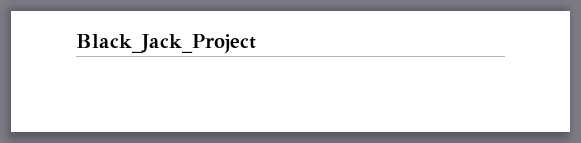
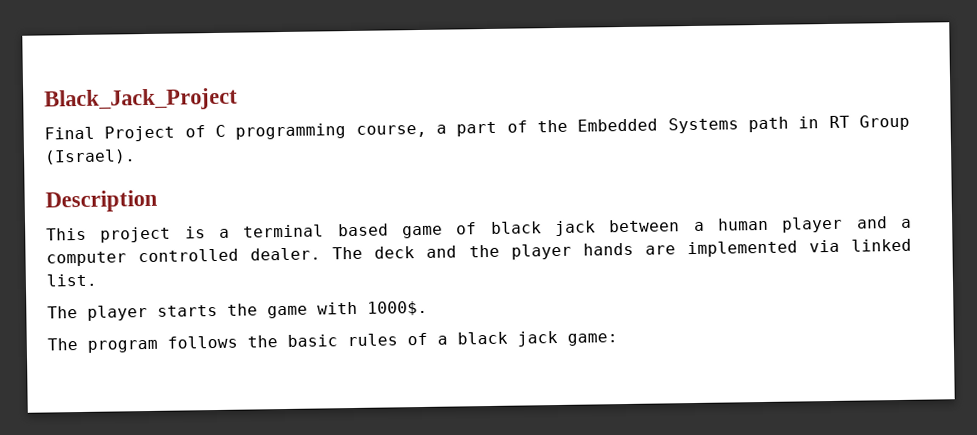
+ Final Project of C programming course, a part of the Embedded Systems path in RT Group (Israel).
+ Description
+ This project is a terminal based game of black jack between a human player and a computer controlled dealer. The deck and the player hands are implemented via linked list.
+ The player starts the game with 1000$.
+ The program follows the basic rules of a black jack game:

